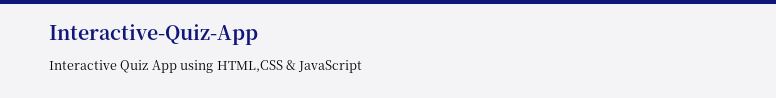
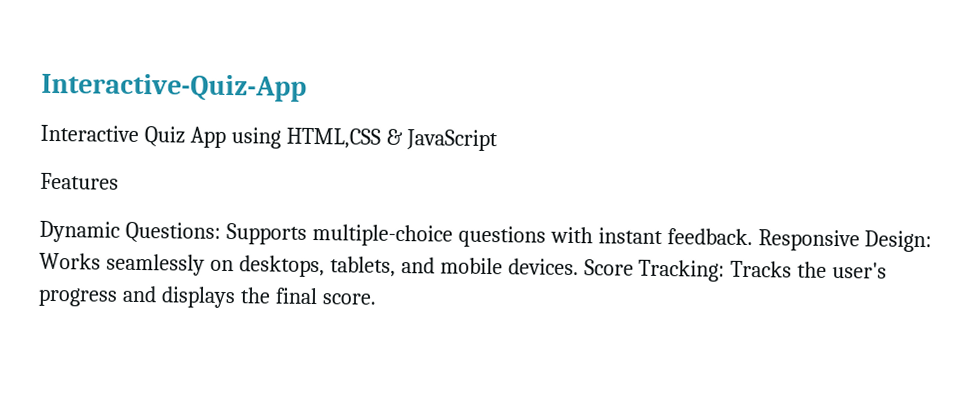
+ Features
+ Dynamic Questions: Supports multiple-choice questions with instant feedback. Responsive Design: Works seamlessly on desktops, tablets, and mobile devices. Score Tracking: Tracks the user's progress and displays the final score.

